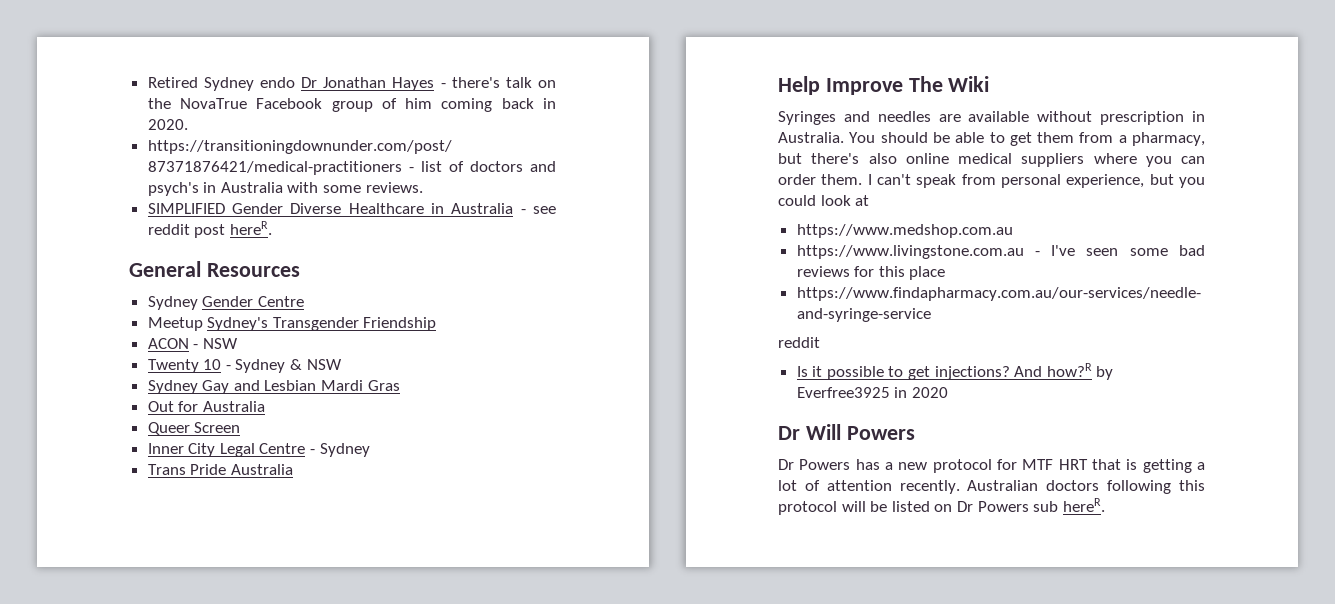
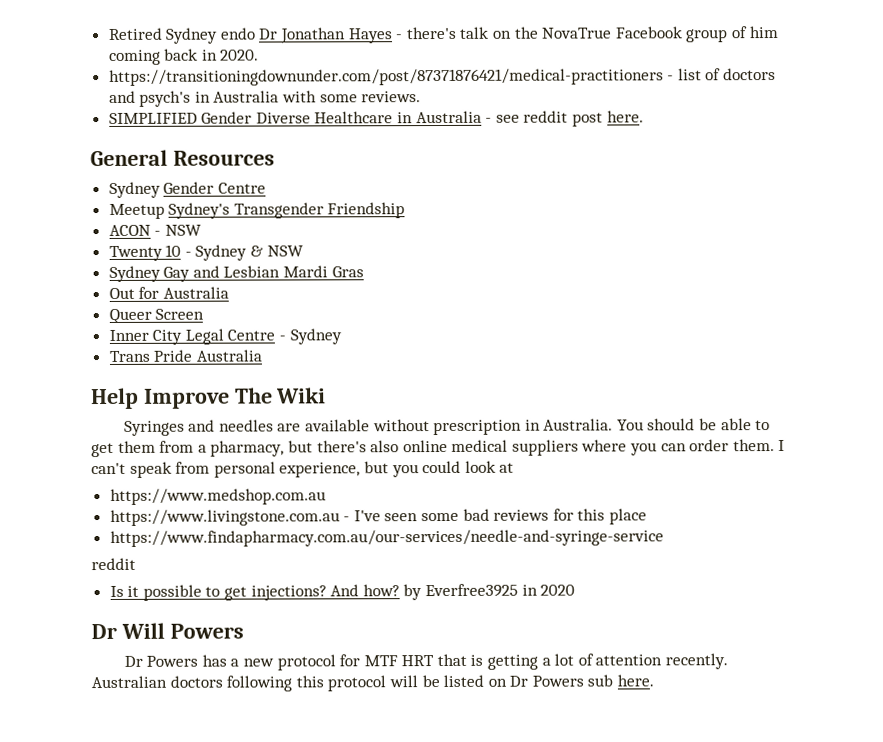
- SIMPLIFIED Gender Diverse Healthcare in Australia - see reddit post hereR.
+ SIMPLIFIED Gender Diverse Healthcare in Australia - see reddit post here.
- And how?R by Everfree3925 in 2020
+ And how? by Everfree3925 in 2020
- Australian doctors following this protocol will be listed on Dr Powers sub hereR.
+ Australian doctors following this protocol will be listed on Dr Powers sub here.

